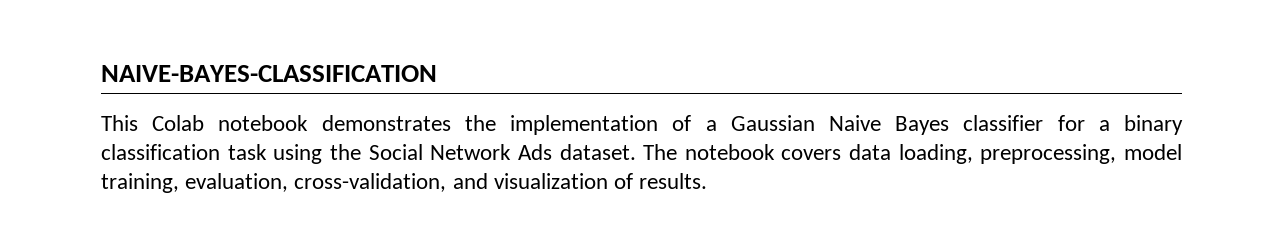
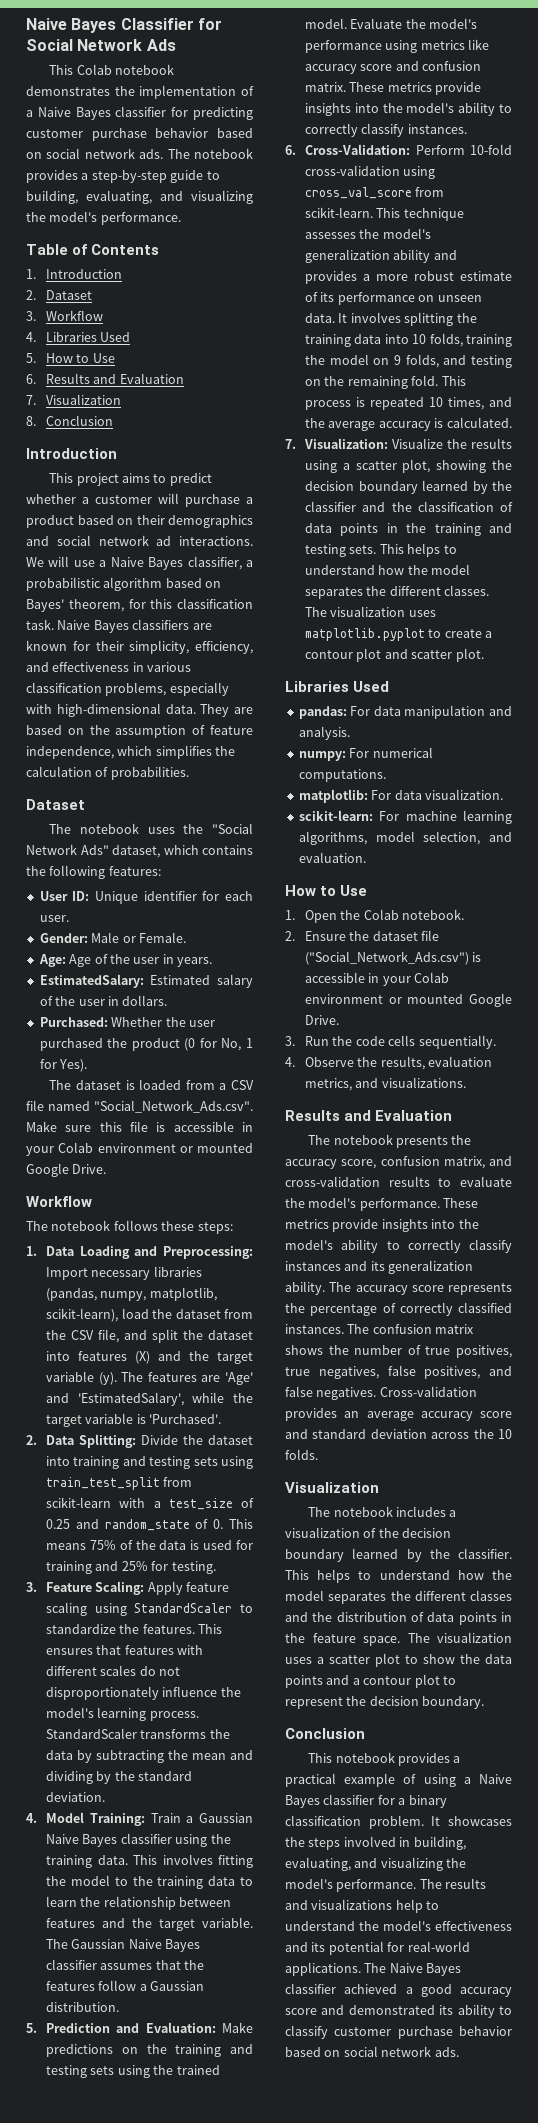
- NAIVE-BAYES-CLASSIFICATION
+ Naive Bayes Classifier for Social Network Ads
- This Colab notebook demonstrates the implementation of a Gaussian Naive Bayes classifier for a binary classification task using the Social Network Ads dataset. The notebook covers data loading, preprocessing, model training, evaluation, cross-validation, and visualization of results.
+ This Colab notebook demonstrates the implementation of a Naive Bayes classifier for predicting customer purchase behavior based on social network ads. The notebook provides a step-by-step guide to building, evaluating, and visualizing the model's performance.
+ Table of Contents
+ 1. Introduction
+ 2. Dataset
+ 3. Workflow
+ 4. Libraries Used
+ 5. How to Use
+ 6. Results and Evaluation
+ 7. Visualization
+ 8. Conclusion
+ Introduction
+ This project aims to predict whether a customer will purchase a product based on their demographics and social network ad interactions. We will use a Naive Bayes classifier, a probabilistic algorithm based on Bayes' theorem, for this classification task. Naive Bayes classifiers are known for their simplicity, efficiency, and effectiveness in various classification problems, especially with high-dimensional data. They are based on the assumption of feature independence, which simplifies the calculation of probabilities.
+ Dataset
+ The notebook uses the "Social Network Ads" dataset, which contains the following features:
+ User ID: Unique identifier for each user.
+ Gender: Male or Female.
+ Age: Age of the user in years.
+ EstimatedSalary: Estimated salary of the user in dollars.
+ Purchased: Whether the user purchased the product (0 for No, 1 for Yes).
+ The dataset is loaded from a CSV file named "Social_Network_Ads.csv". Make sure this file is accessible in your Colab environment or mounted Google Drive.
+ Workflow
+ The notebook follows these steps:
+ 1. Data Loading and Preprocessing: Import necessary libraries (pandas, numpy, matplotlib, scikit-learn), load the dataset from the CSV file, and split the dataset into features (X) and the target variable (y). The features are 'Age' and 'EstimatedSalary', while the target variable is 'Purchased'.
+ 2. Data Splitting: Divide the dataset into training and testing sets using train_test_split from scikit-learn with a test_size of 0.25 and random_state of 0. This means 75% of the data is used for training and 25% for testing.
+ 3. Feature Scaling: Apply feature scaling using StandardScaler to standardize the features. This ensures that features with different scales do not disproportionately influence the model's learning process. StandardScaler transforms the data by subtracting the mean and dividing by the standard deviation.
+ 4. Model Training: Train a Gaussian Naive Bayes classifier using the training data. This involves fitting the model to the training data to learn the relationship between features and the target variable. The Gaussian Naive Bayes classifier assumes that the features follow a Gaussian distribution.
+ 5. Prediction and Evaluation: Make predictions on the training and testing sets using the trained model. Evaluate the model's performance using metrics like accuracy score and confusion matrix. These metrics provide insights into the model's ability to correctly classify instances.
+ 6. Cross-Validation: Perform 10-fold cross-validation using cross_val_score from scikit-learn. This technique assesses the model's generalization ability and provides a more robust estimate of its performance on unseen data. It involves splitting the training data into 10 folds, training the model on 9 folds, and testing on the remaining fold. This process is repeated 10 times, and the average accuracy is calculated.
+ 7. Visualization: Visualize the results using a scatter plot, showing the decision boundary learned by the classifier and the classification of data points in the training and testing sets. This helps to understand how the model separates the different classes. The visualization uses matplotlib.pyplot to create a contour plot and scatter plot.
+ Libraries Used
+ pandas: For data manipulation and analysis.
+ numpy: For numerical computations.
+ matplotlib: For data visualization.
+ scikit-learn: For machine learning algorithms, model selection, and evaluation.
+ How to Use
+ 1. Open the Colab notebook.
+ 2. Ensure the dataset file ("Social_Network_Ads.csv") is accessible in your Colab environment or mounted Google Drive.
+ 3. Run the code cells sequentially.
+ 4. Observe the results, evaluation metrics, and visualizations.
+ Results and Evaluation
+ The notebook presents the accuracy score, confusion matrix, and cross-validation results to evaluate the model's performance. These metrics provide insights into the model's ability to correctly classify instances and its generalization ability. The accuracy score represents the percentage of correctly classified instances. The confusion matrix shows the number of true positives, true negatives, false positives, and false negatives. Cross-validation provides an average accuracy score and standard deviation across the 10 folds.
+ Visualization
+ The notebook includes a visualization of the decision boundary learned by the classifier. This helps to understand how the model separates the different classes and the distribution of data points in the feature space. The visualization uses a scatter plot to show the data points and a contour plot to represent the decision boundary.
+ Conclusion
+ This notebook provides a practical example of using a Naive Bayes classifier for a binary classification problem. It showcases the steps involved in building, evaluating, and visualizing the model's performance. The results and visualizations help to understand the model's effectiveness and its potential for real-world applications. The Naive Bayes classifier achieved a good accuracy score and demonstrated its ability to classify customer purchase behavior based on social network ads.

